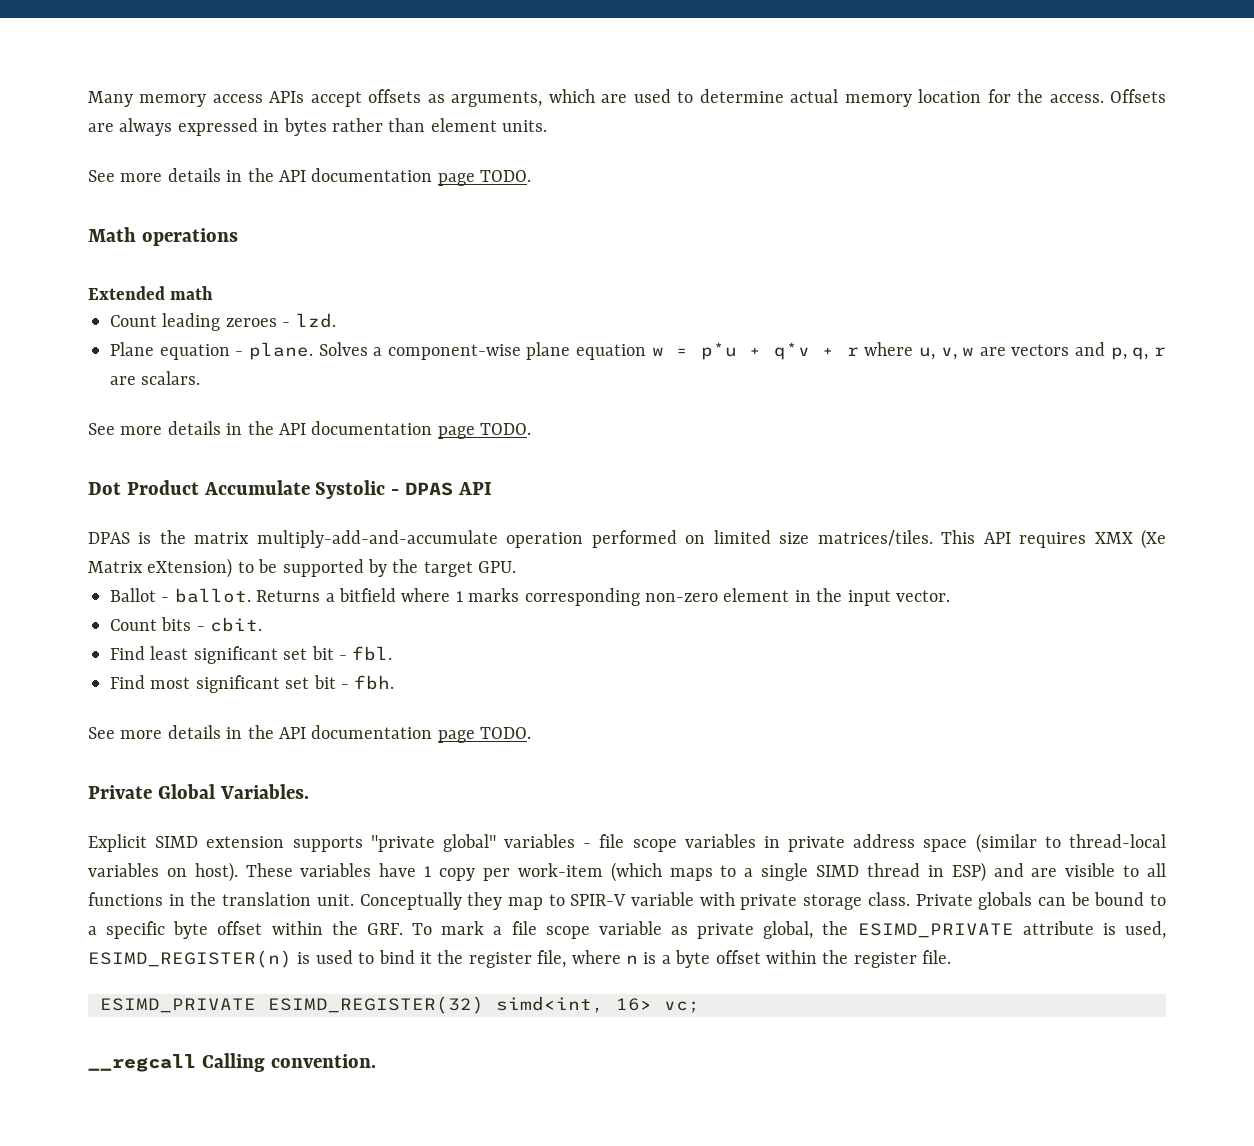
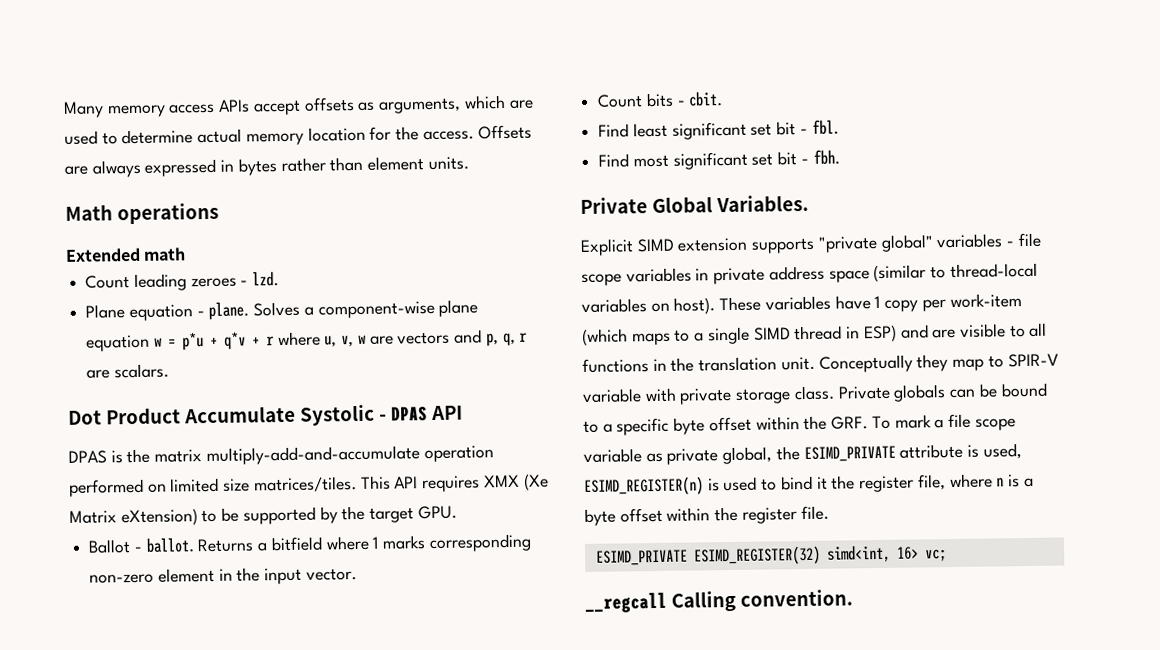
  Offsets are always expressed in bytes rather than element units.
- See more details in the API documentation page TODO.
  Solves a component-wise plane equation w = p*u + q*v + r where u, v, w are vectors and p, q, r are scalars.
- See more details in the API documentation page TODO.
  Find most significant set bit - fbh.
- See more details in the API documentation page TODO.

